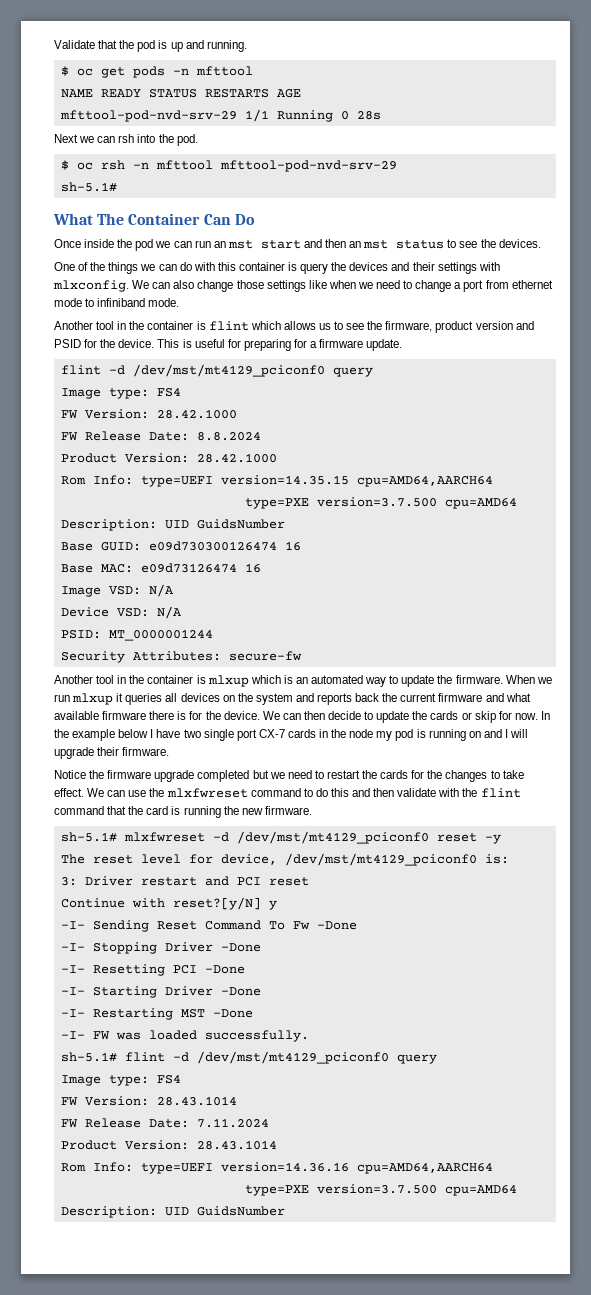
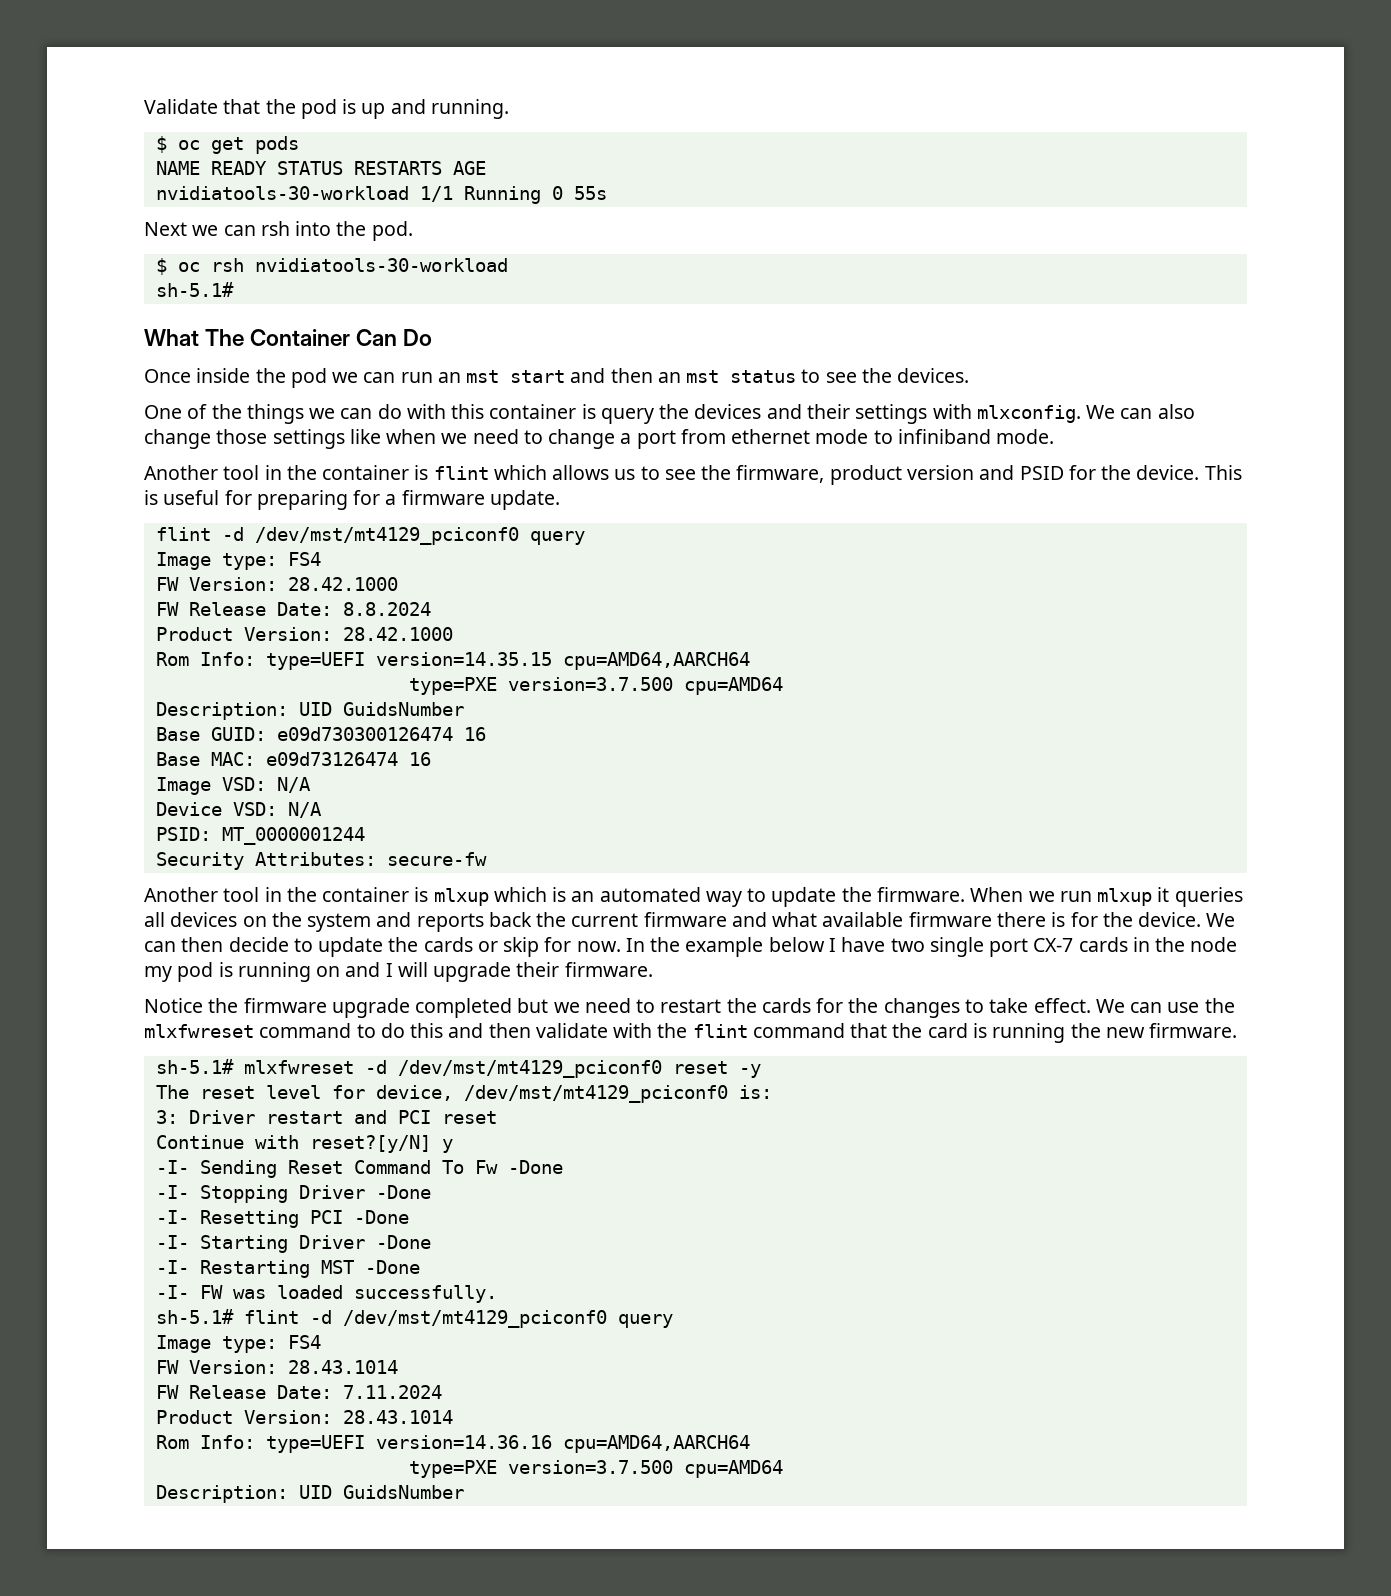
- $ oc get pods -n mfttool
+ $ oc get pods
- mfttool-pod-nvd-srv-29 1/1 Running 0 28s
+ nvidiatools-30-workload 1/1 Running 0 55s
- $ oc rsh -n mfttool mfttool-pod-nvd-srv-29
+ $ oc rsh nvidiatools-30-workload

